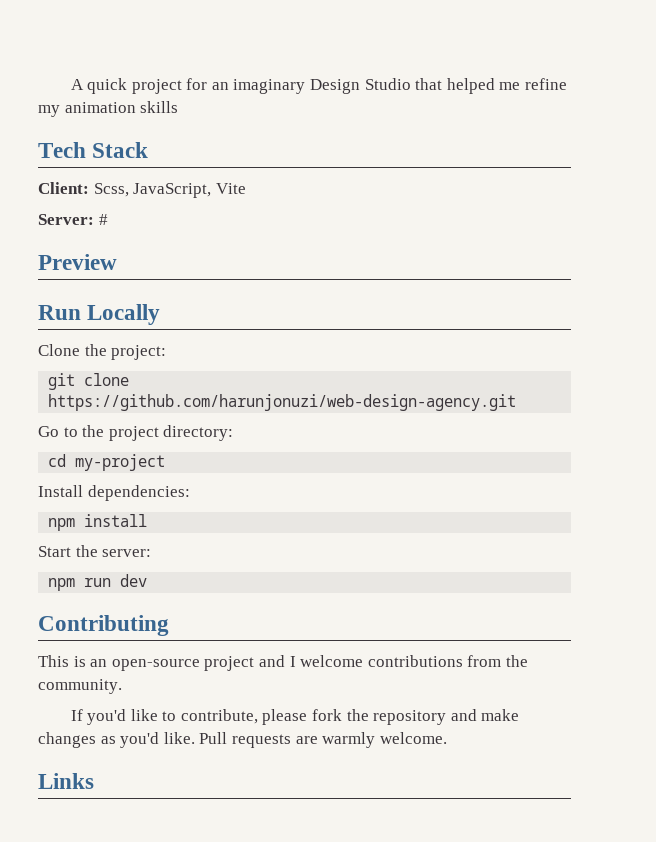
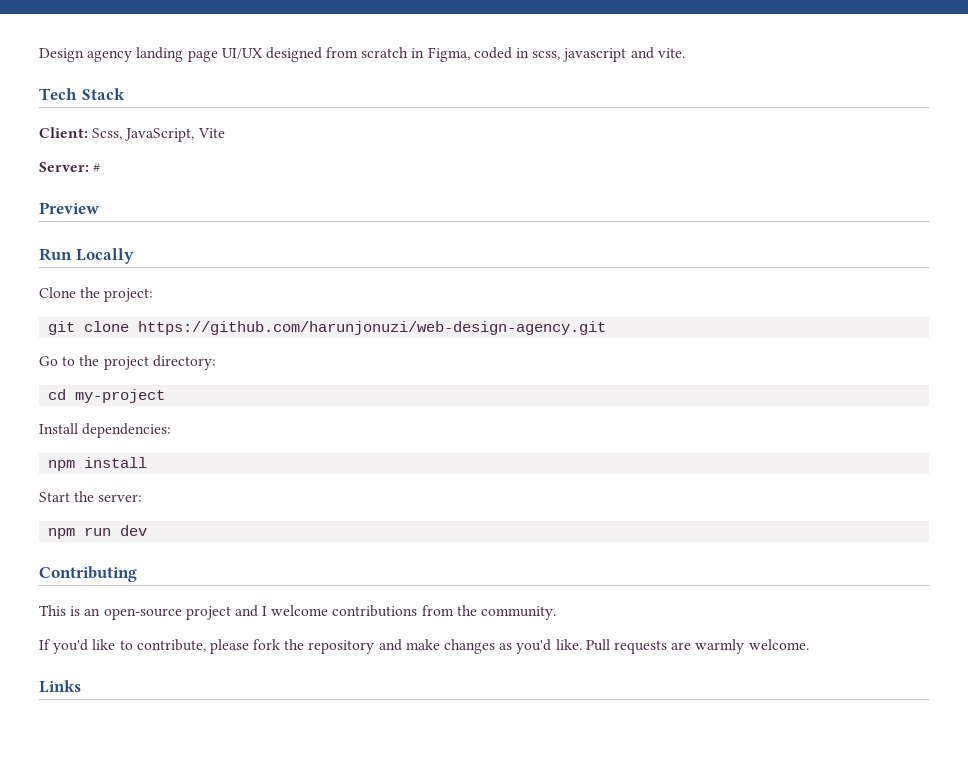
- A quick project for an imaginary Design Studio that helped me refine my animation skills
+ Design agency landing page UI/UX designed from scratch in Figma, coded in scss, javascript and vite.

